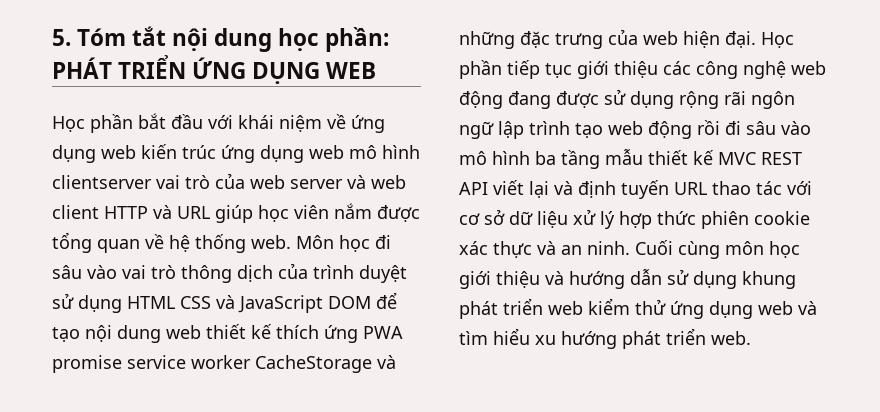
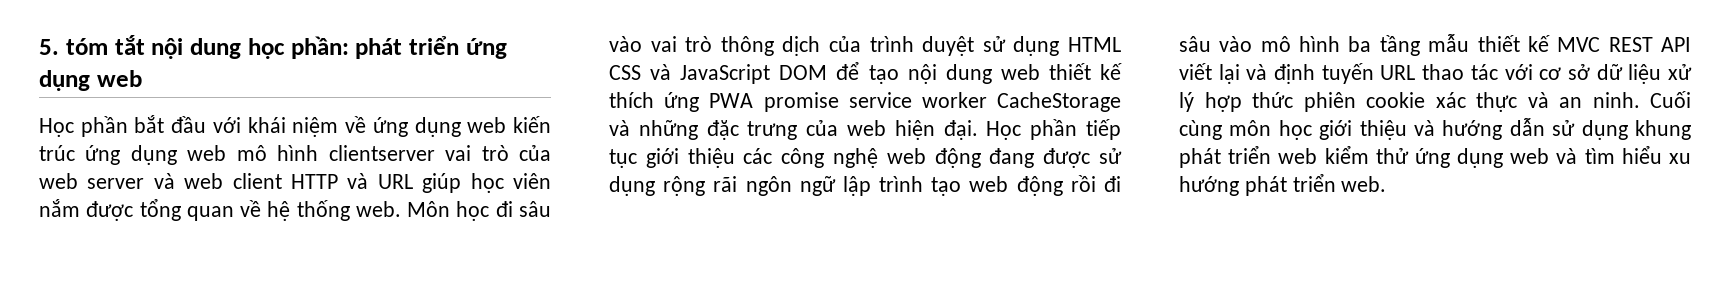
- 5. Tóm tắt nội dung học phần: PHÁT TRIỂN ỨNG DỤNG WEB
+ 5. tóm tắt nội dung học phần: phát triển ứng dụng web

